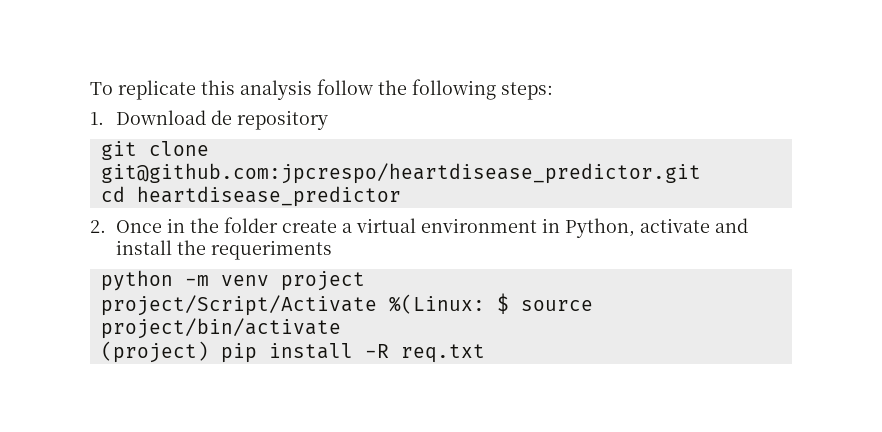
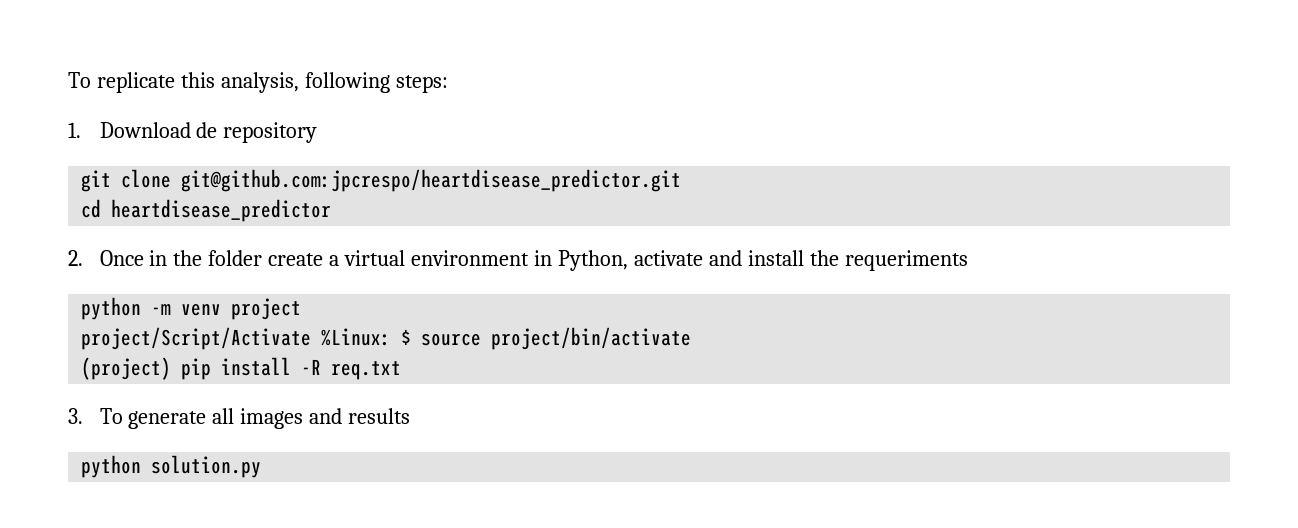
- To replicate this analysis follow the following steps:
+ To replicate this analysis, following steps:
- project/Script/Activate %(Linux: $ source project/bin/activate
+ project/Script/Activate %Linux: $ source project/bin/activate
+ 3. To generate all images and results
+ python solution.py

